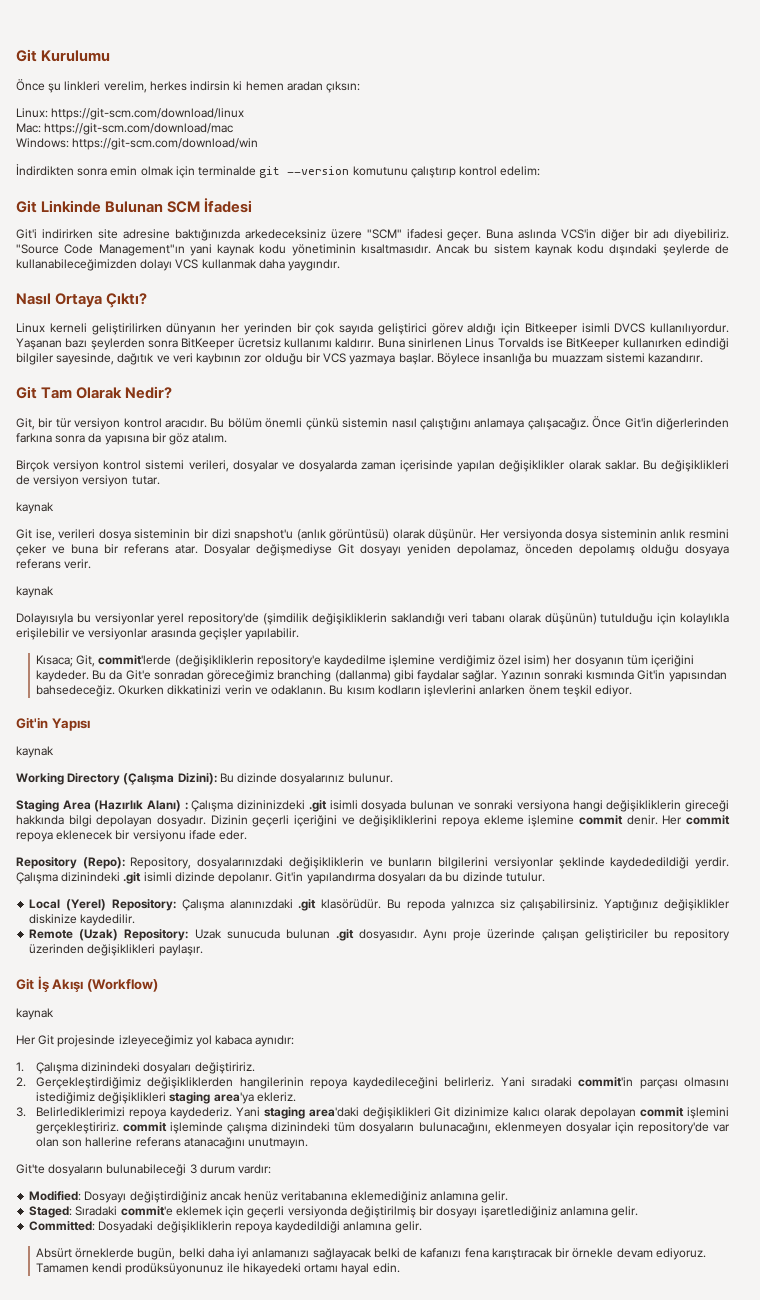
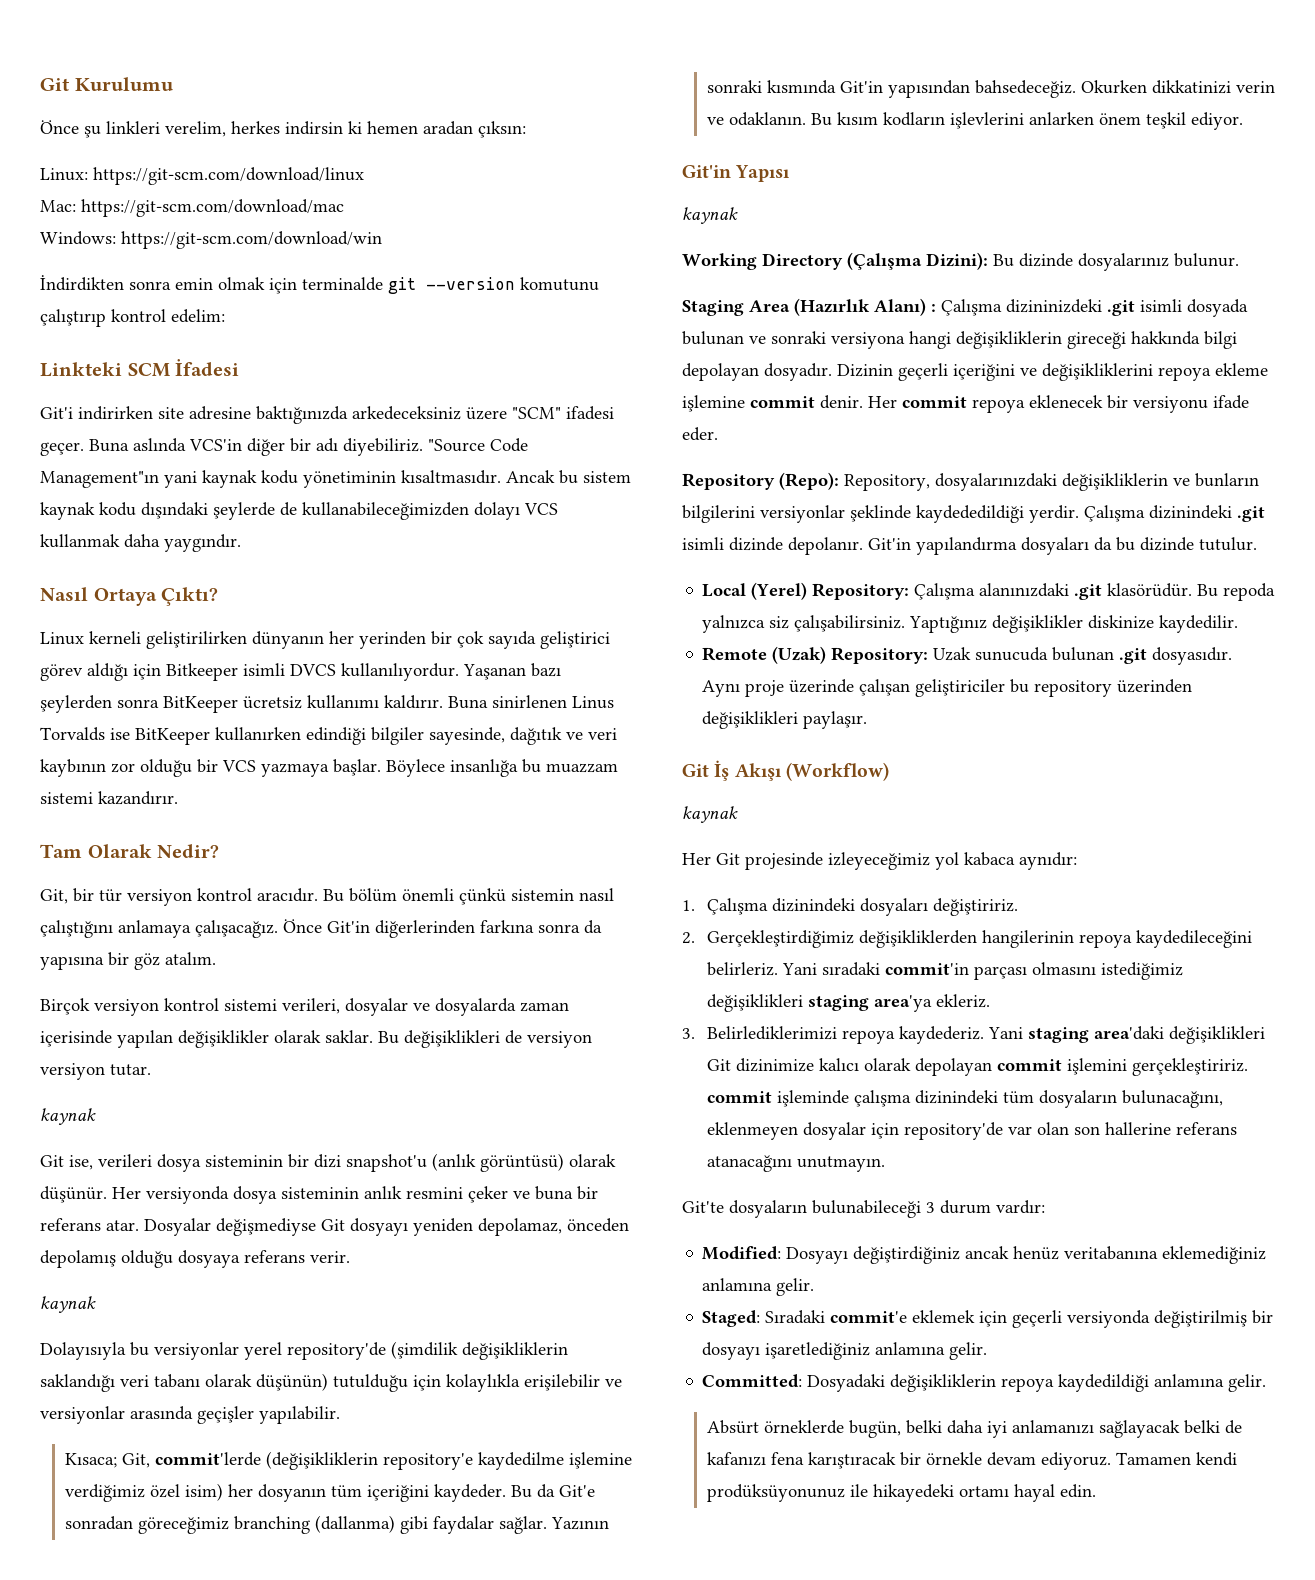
- Git Linkinde Bulunan SCM İfadesi
+ Linkteki SCM İfadesi
- Git Tam Olarak Nedir?
+ Tam Olarak Nedir?

